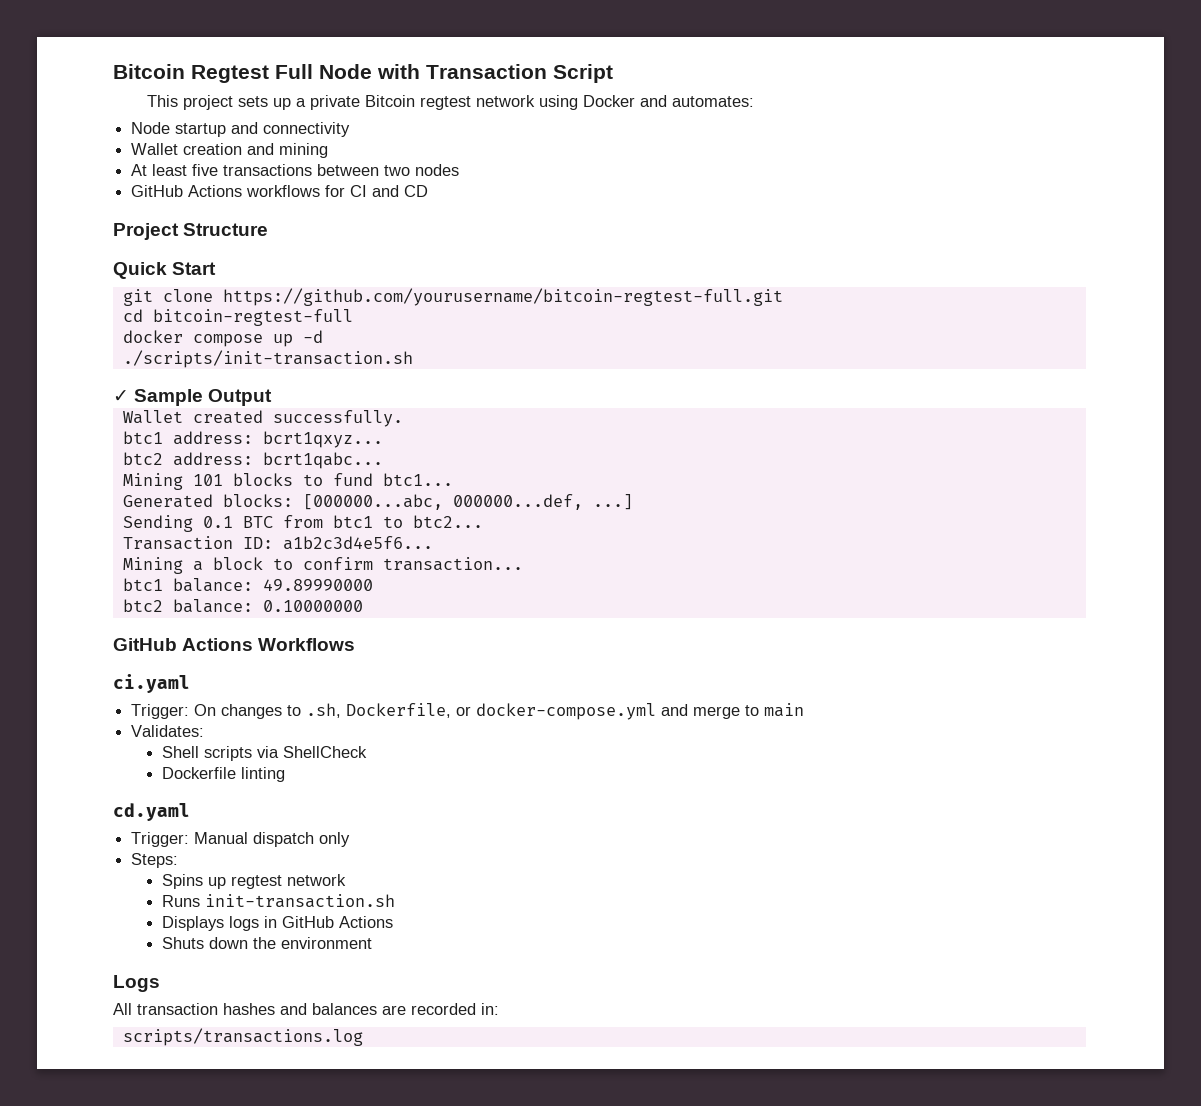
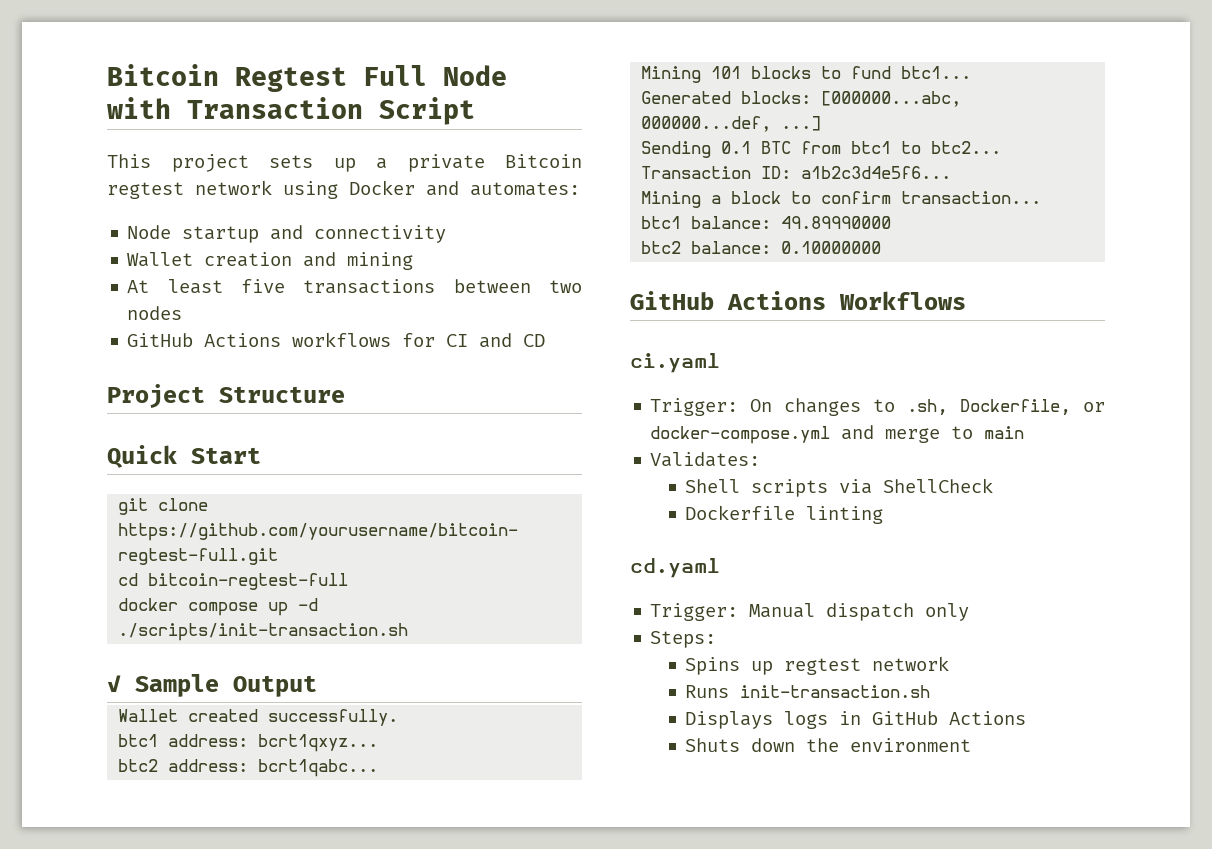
- Logs
- All transaction hashes and balances are recorded in:
- scripts/transactions.log

